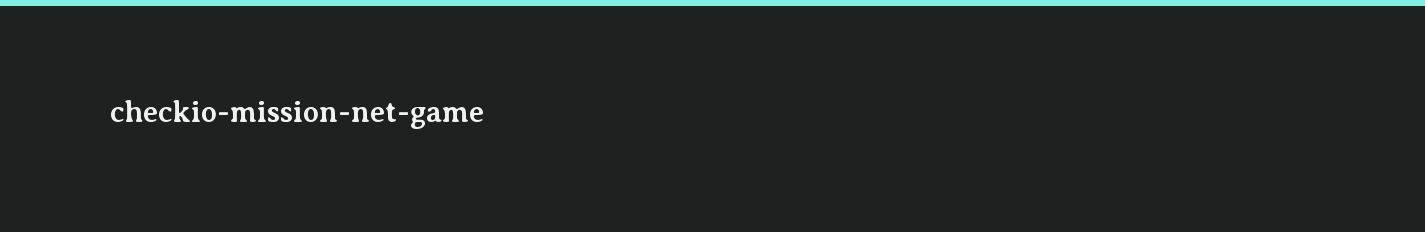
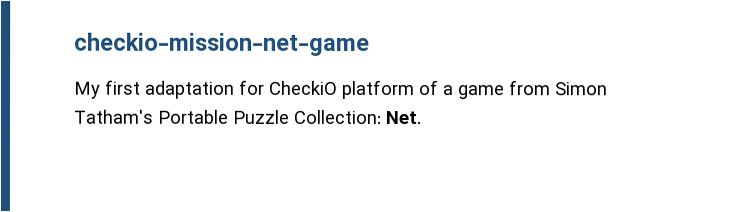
+ My first adaptation for CheckiO platform of a game from Simon Tatham's Portable Puzzle Collection: Net.

